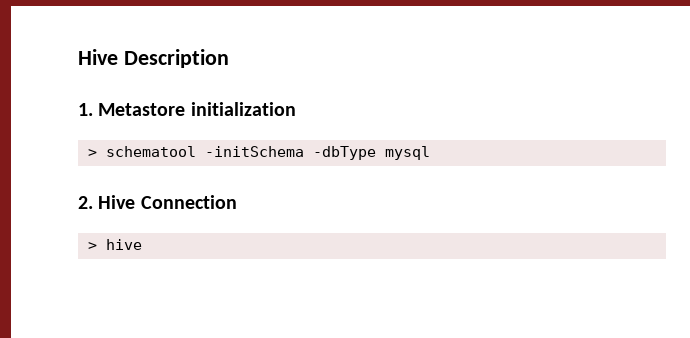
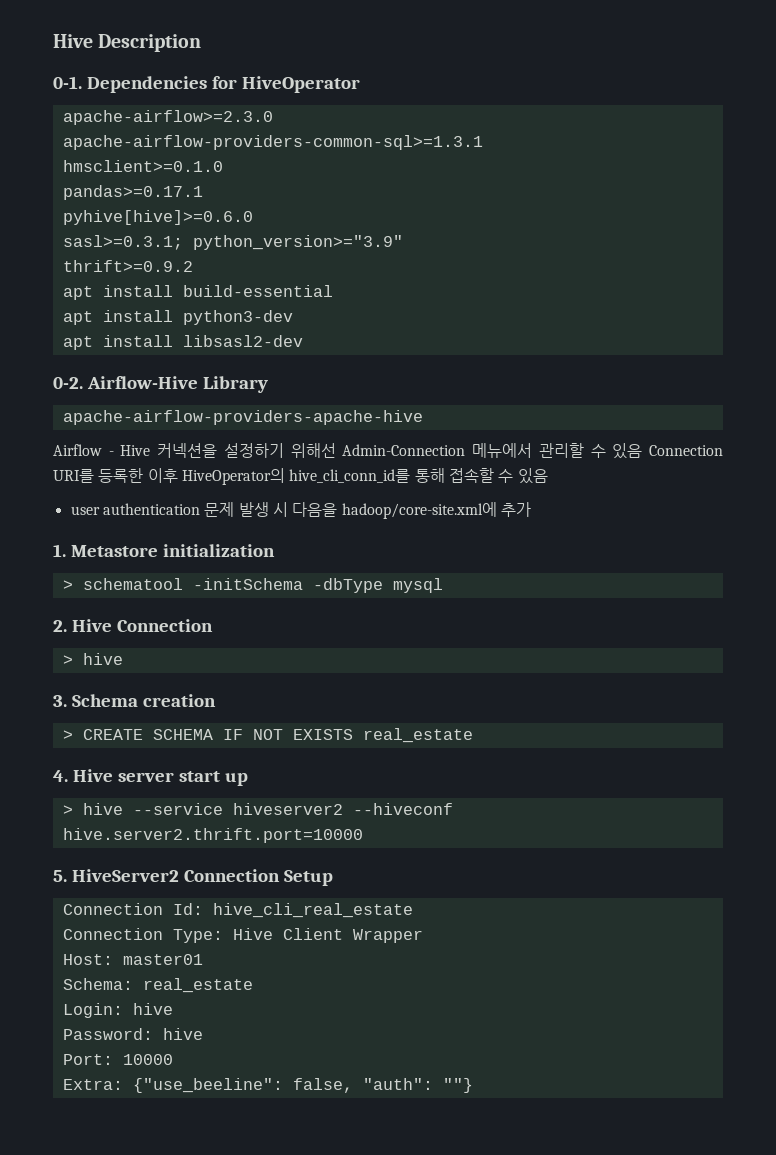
+ 0-1. Dependencies for HiveOperator
+ apache-airflow>=2.3.0
+ apache-airflow-providers-common-sql>=1.3.1
+ hmsclient>=0.1.0
+ pandas>=0.17.1
+ pyhive[hive]>=0.6.0
+ sasl>=0.3.1; python_version>="3.9"
+ thrift>=0.9.2
+ apt install build-essential
+ apt install python3-dev
+ apt install libsasl2-dev
+ 0-2. Airflow-Hive Library
+ apache-airflow-providers-apache-hive
+ Airflow - Hive 커넥션을 설정하기 위해선 Admin-Connection 메뉴에서 관리할 수 있음 Connection URI를 등록한 이후 HiveOperator의 hive_cli_conn_id를 통해 접속할 수 있음
+ user authentication 문제 발생 시 다음을 hadoop/core-site.xml에 추가
+ 3. Schema creation
+ > CREATE SCHEMA IF NOT EXISTS real_estate
+ 4. Hive server start up
+ > hive --service hiveserver2 --hiveconf hive.server2.thrift.port=10000
+ 5. HiveServer2 Connection Setup
+ Connection Id: hive_cli_real_estate
+ Connection Type: Hive Client Wrapper
+ Host: master01
+ Schema: real_estate
+ Login: hive
+ Password: hive
+ Port: 10000
+ Extra: {"use_beeline": false, "auth": ""}

